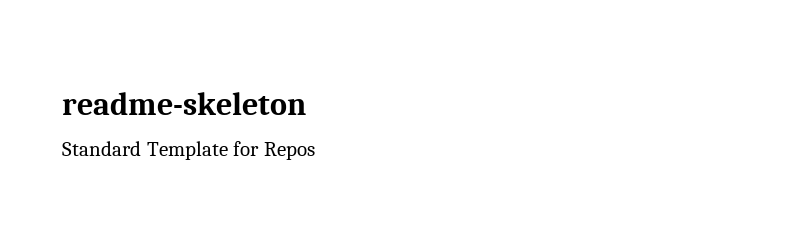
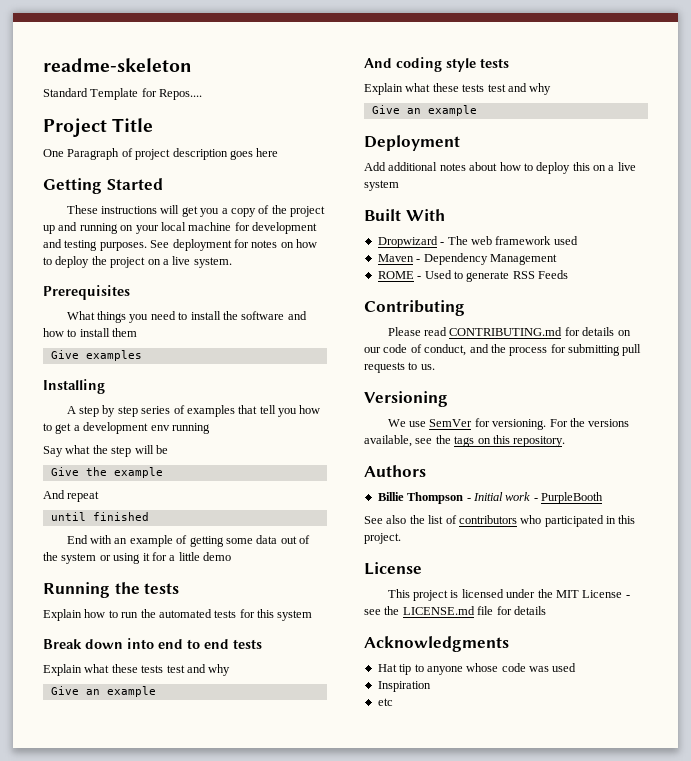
- Standard Template for Repos
+ Standard Template for Repos....
+ Project Title
+ One Paragraph of project description goes here
+ Getting Started
+ These instructions will get you a copy of the project up and running on your local machine for development and testing purposes. See deployment for notes on how to deploy the project on a live system.
+ Prerequisites
+ What things you need to install the software and how to install them
+ Give examples
+ Installing
+ A step by step series of examples that tell you how to get a development env running
+ Say what the step will be
+ Give the example
+ And repeat
+ until finished
+ End with an example of getting some data out of the system or using it for a little demo
+ Running the tests
+ Explain how to run the automated tests for this system
+ Break down into end to end tests
+ Explain what these tests test and why
+ Give an example
+ And coding style tests
+ Explain what these tests test and why
+ Give an example
+ Deployment
+ Add additional notes about how to deploy this on a live system
+ Built With
+ Dropwizard - The web framework used
+ Maven - Dependency Management
+ ROME - Used to generate RSS Feeds
+ Contributing
+ Please read CONTRIBUTING.md for details on our code of conduct, and the process for submitting pull requests to us.
+ Versioning
+ We use SemVer for versioning. For the versions available, see the tags on this repository.
+ Authors
+ Billie Thompson - Initial work - PurpleBooth
+ See also the list of contributors who participated in this project.
+ License
+ This project is licensed under the MIT License - see the LICENSE.md file for details
+ Acknowledgments
+ Hat tip to anyone whose code was used
+ Inspiration
+ etc

